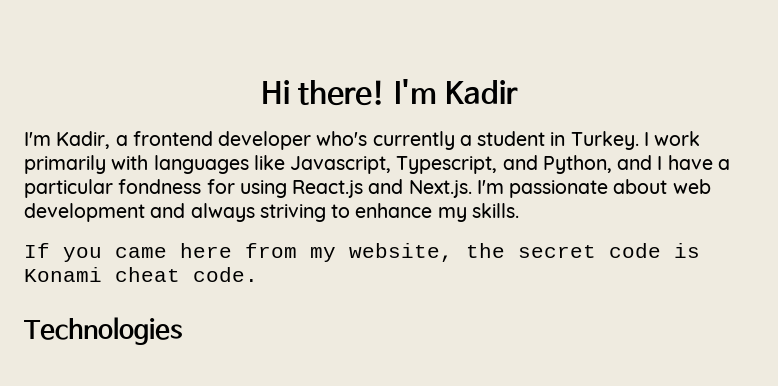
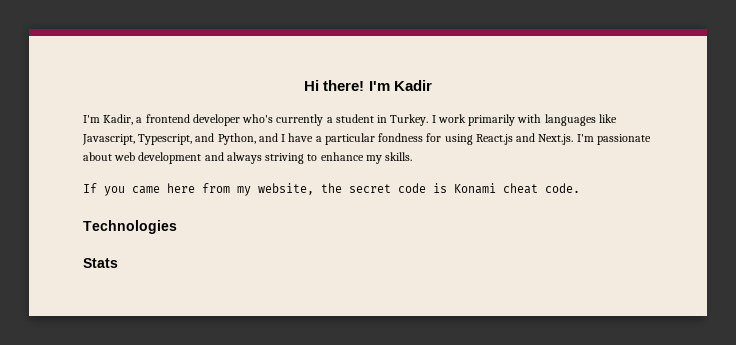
+ Stats

